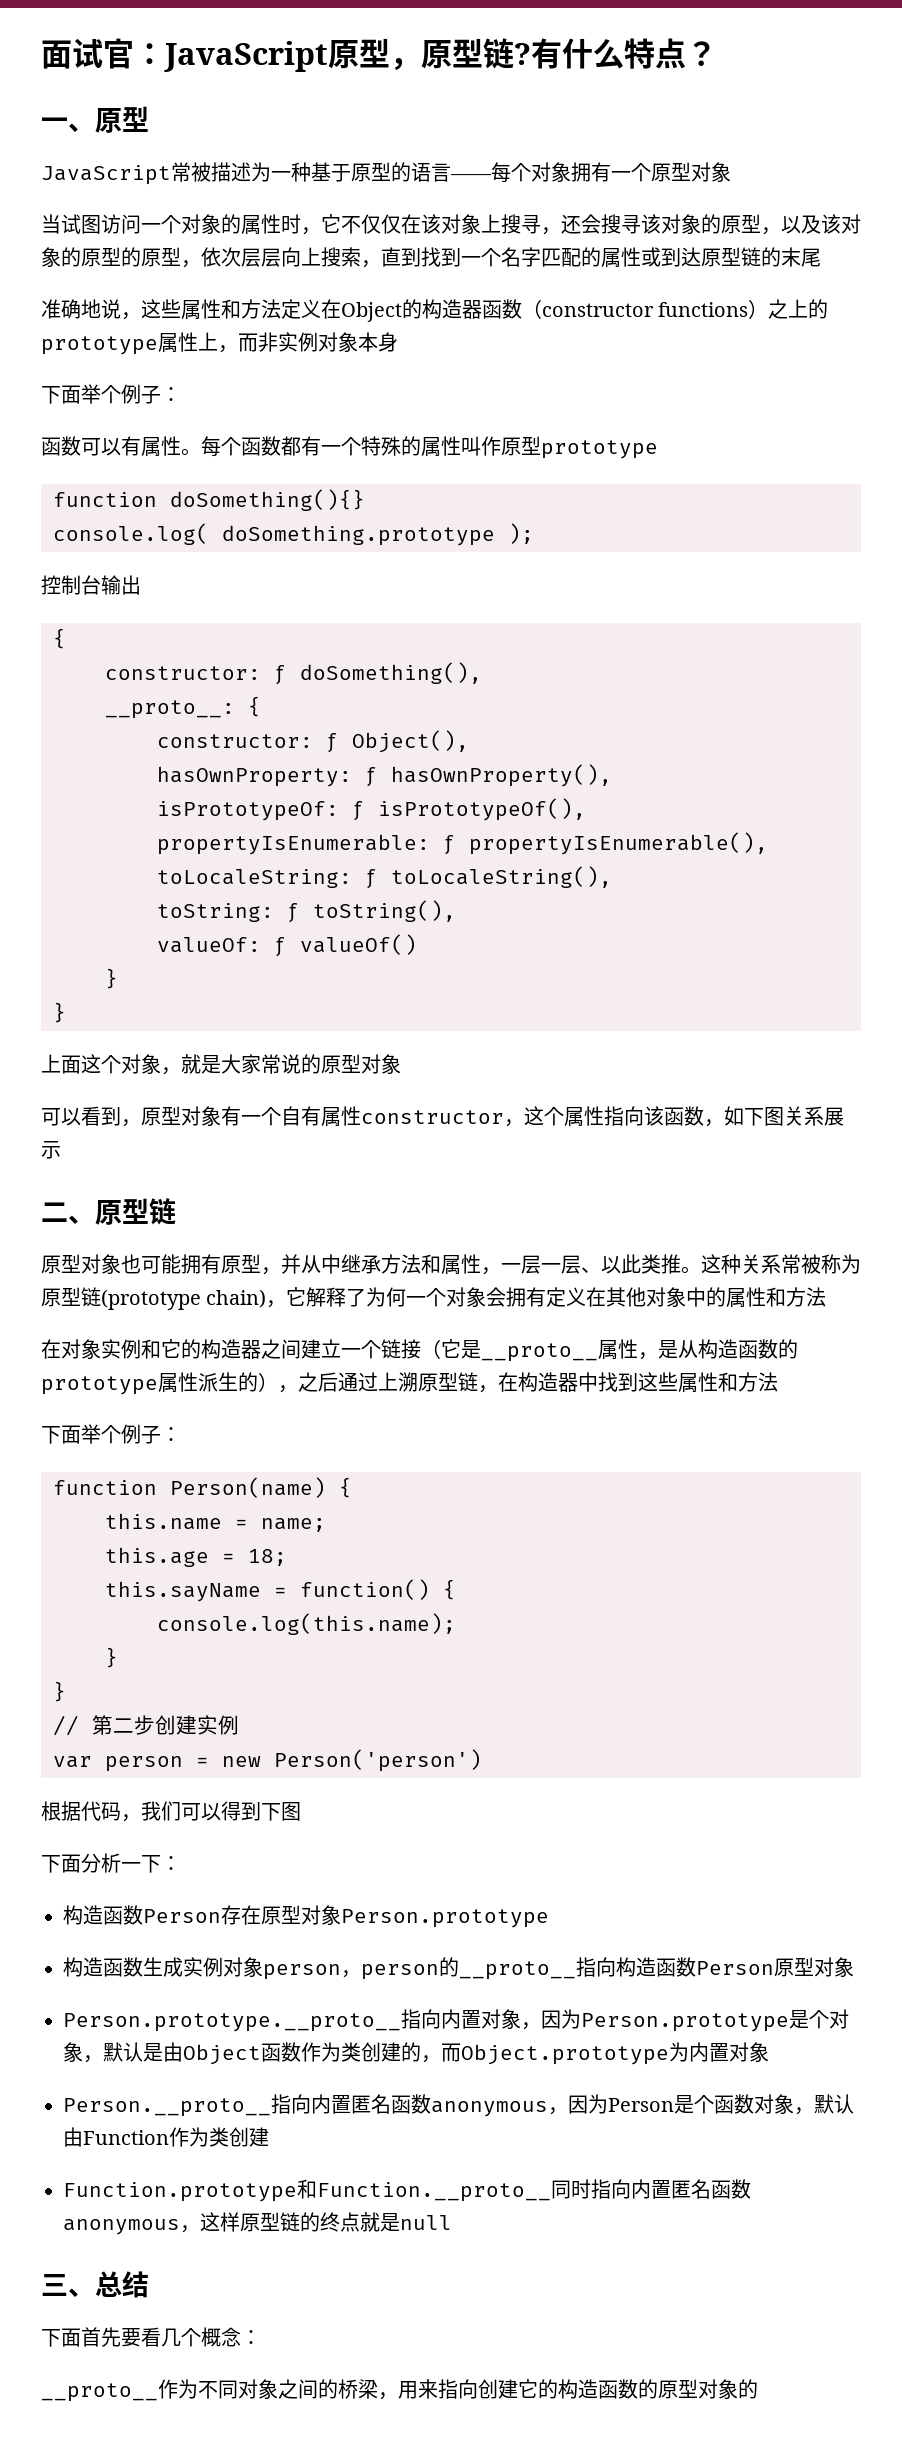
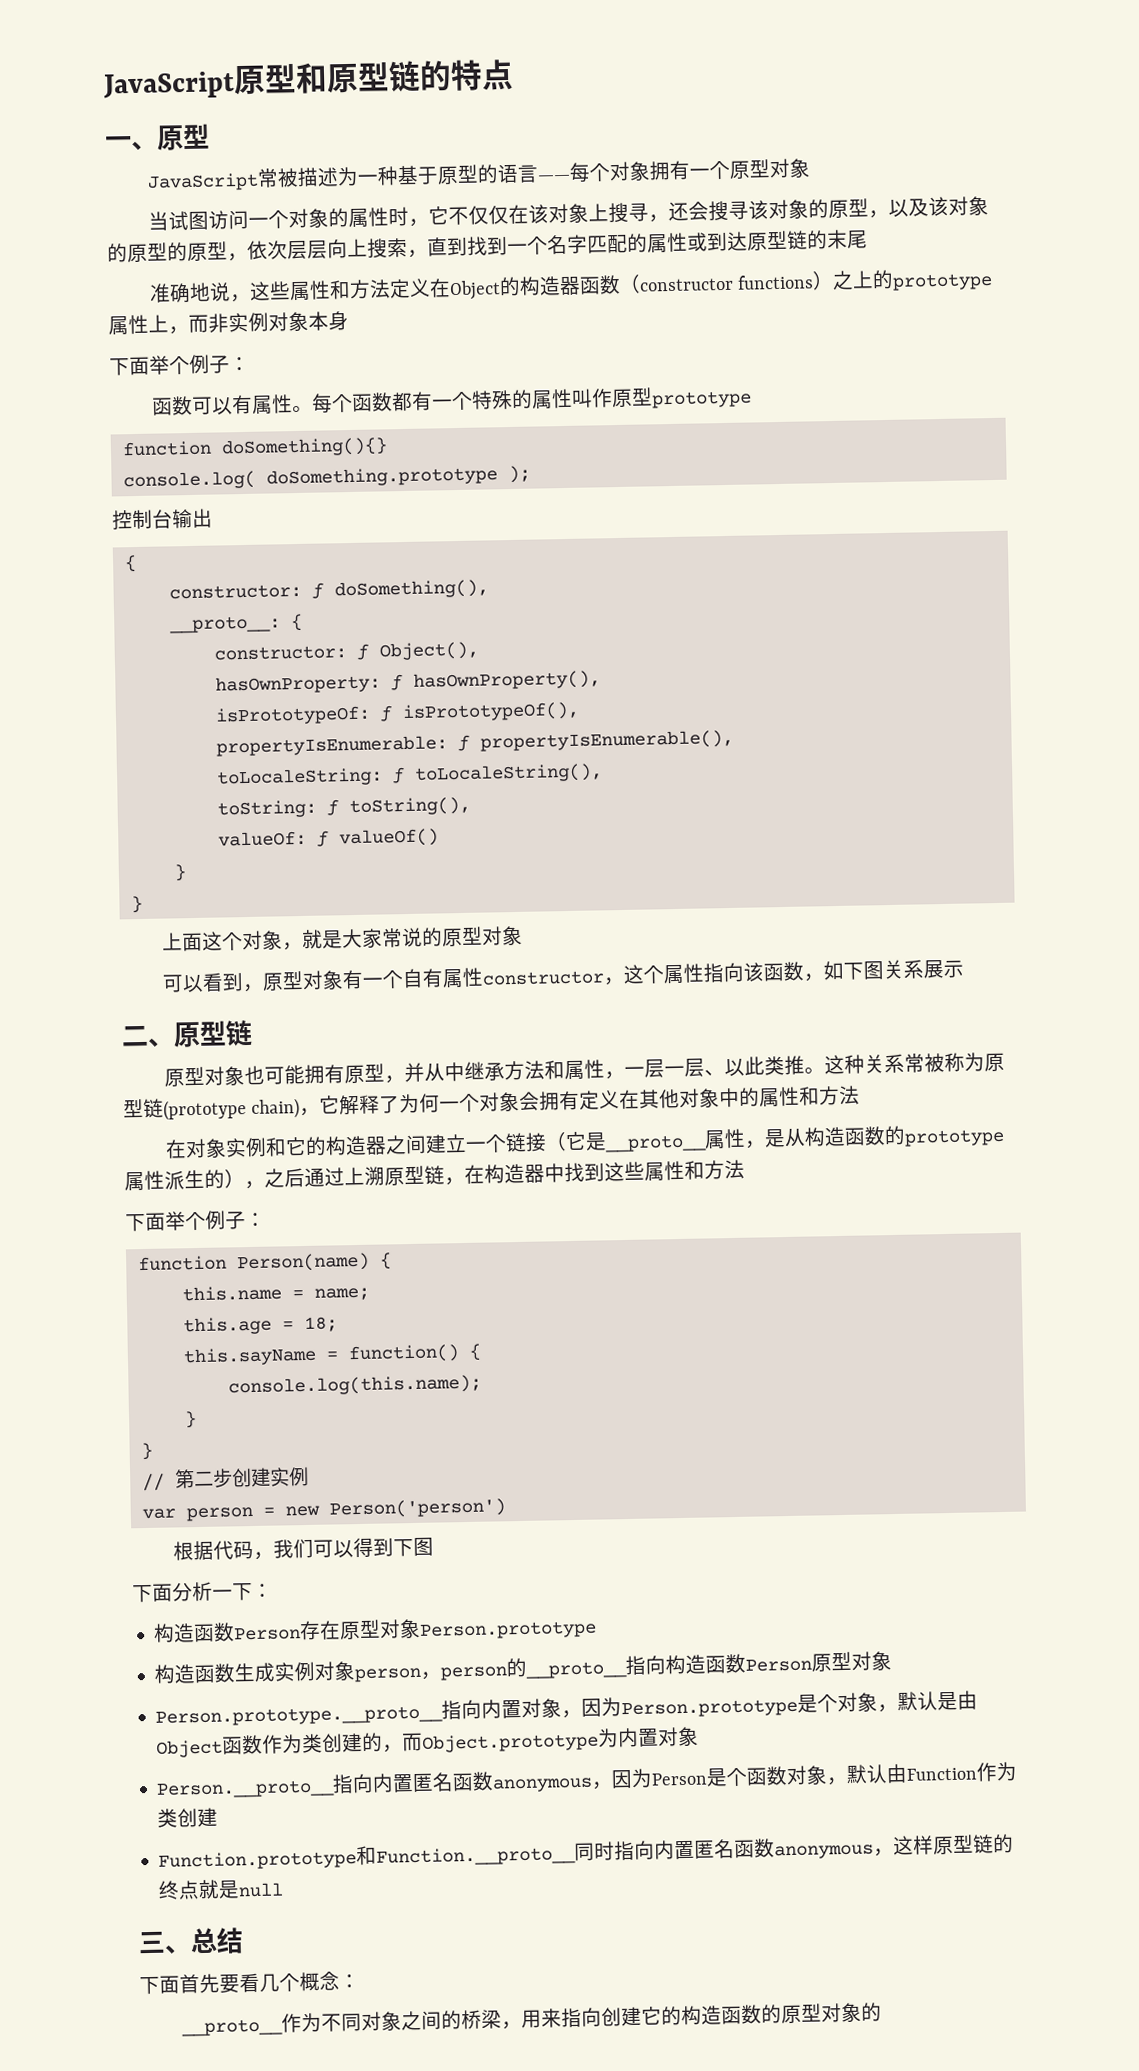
- 面试官：JavaScript原型，原型链?有什么特点？
+ JavaScript原型和原型链的特点

